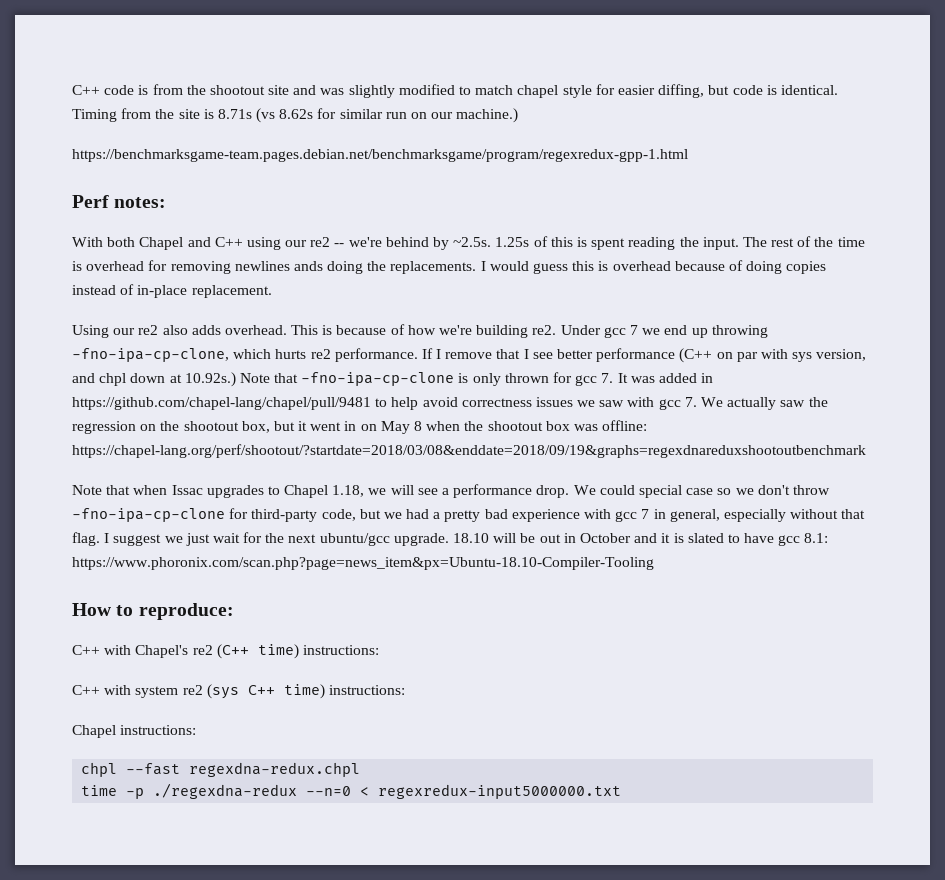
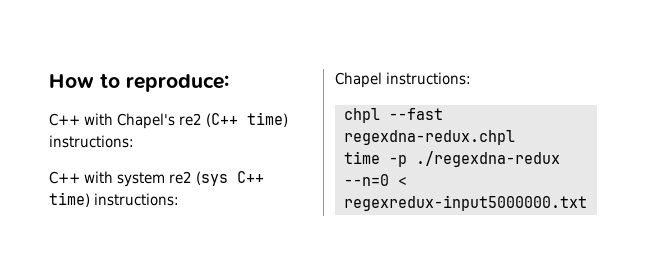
- C++ code is from the shootout site and was slightly modified to match chapel style for easier diffing, but code is identical. Timing from the site is 8.71s (vs 8.62s for similar run on our machine.)
- https://benchmarksgame-team.pages.debian.net/benchmarksgame/program/regexredux-gpp-1.html
- Perf notes:
- With both Chapel and C++ using our re2 -- we're behind by ~2.5s. 1.25s of this is spent reading the input. The rest of the time is overhead for removing newlines ands doing the replacements. I would guess this is overhead because of doing copies instead of in-place replacement.
- Using our re2 also adds overhead. This is because of how we're building re2. Under gcc 7 we end up throwing -fno-ipa-cp-clone, which hurts re2 performance. If I remove that I see better performance (C++ on par with sys version, and chpl down at 10.92s.) Note that -fno-ipa-cp-clone is only thrown for gcc 7. It was added in https://github.com/chapel-lang/chapel/pull/9481 to help avoid correctness issues we saw with gcc 7. We actually saw the regression on the shootout box, but it went in on May 8 when the shootout box was offline: https://chapel-lang.org/perf/shootout/?startdate=2018/03/08&enddate=2018/09/19&graphs=regexdnareduxshootoutbenchmark
- Note that when Issac upgrades to Chapel 1.18, we will see a performance drop. We could special case so we don't throw -fno-ipa-cp-clone for third-party code, but we had a pretty bad experience with gcc 7 in general, especially without that flag. I suggest we just wait for the next ubuntu/gcc upgrade. 18.10 will be out in October and it is slated to have gcc 8.1: https://www.phoronix.com/scan.php?page=news_item&px=Ubuntu-18.10-Compiler-Tooling

